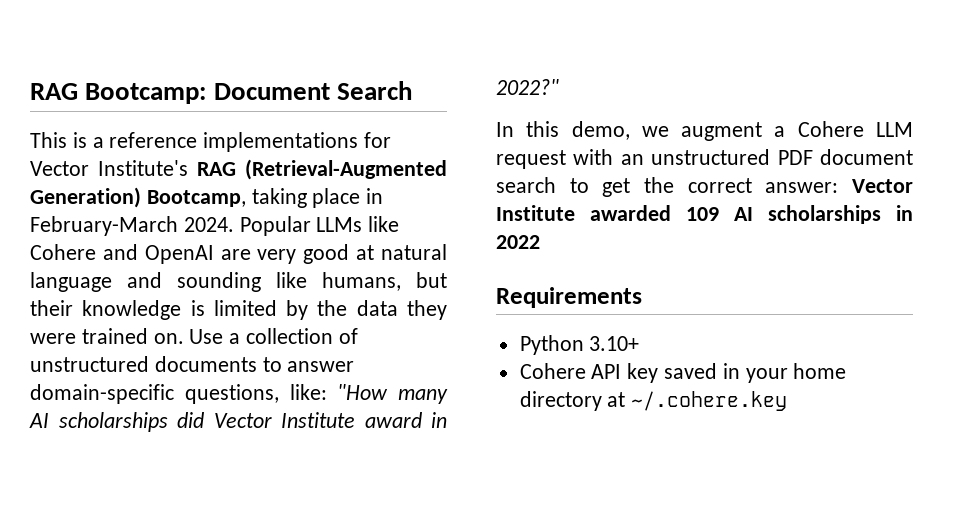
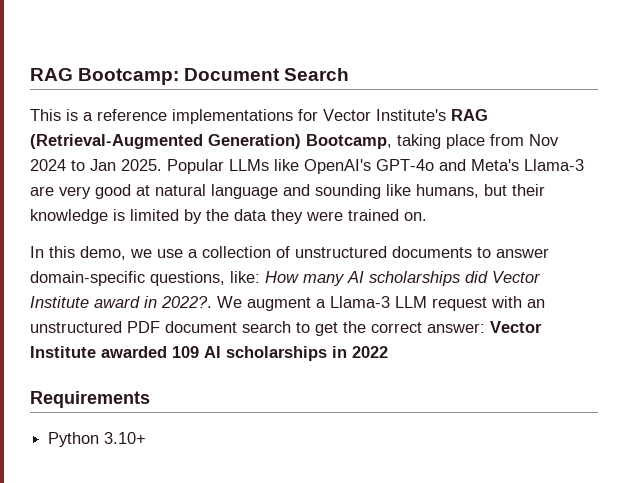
- This is a reference implementations for Vector Institute's RAG (Retrieval-Augmented Generation) Bootcamp, taking place in February-March 2024. Popular LLMs like Cohere and OpenAI are very good at natural language and sounding like humans, but their knowledge is limited by the data they were trained on. Use a collection of unstructured documents to answer domain-specific questions, like:
+ This is a reference implementations for Vector Institute's RAG (Retrieval-Augmented Generation) Bootcamp, taking place from Nov 2024 to Jan 2025. Popular LLMs like OpenAI's GPT-4o and Meta's Llama-3 are very good at natural language and sounding like humans, but their knowledge is limited by the data they were trained on.
+ In this demo, we use a collection of unstructured documents to answer domain-specific questions, like:
- "How many AI scholarships did Vector Institute award in 2022?"
- In this demo, we augment a Cohere LLM request with an unstructured PDF document search to get the correct answer:
+ How many AI scholarships did Vector Institute award in 2022?. We augment a Llama-3 LLM request with an unstructured PDF document search to get the correct answer:
- Cohere API key saved in your home directory at ~/.cohere.key

